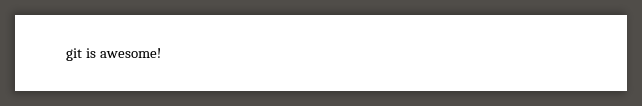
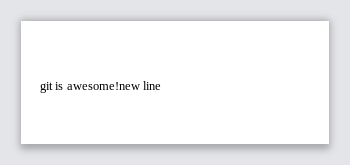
- git is awesome!
+ git is awesome!new line

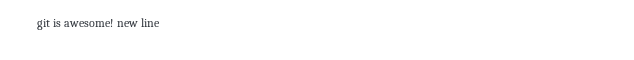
- git is awesome!new line
+ git is awesome! new line

